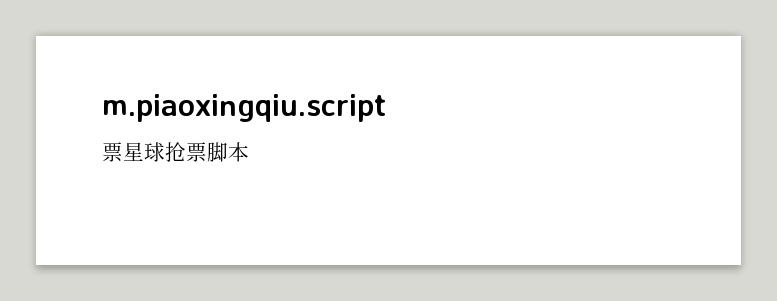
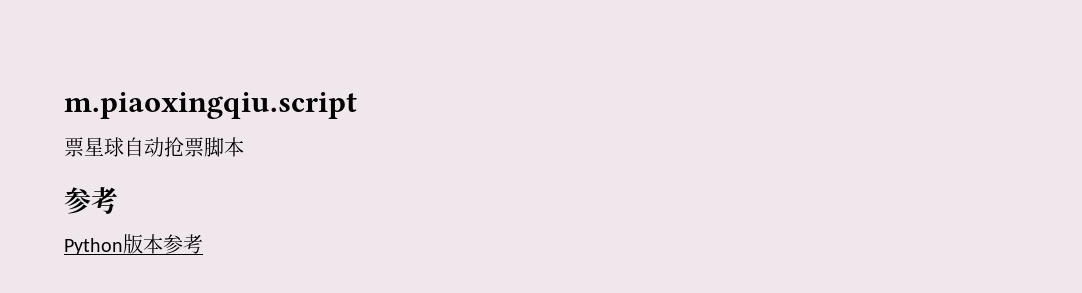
- 票星球抢票脚本
+ 票星球自动抢票脚本
+ 参考
+ Python版本参考

